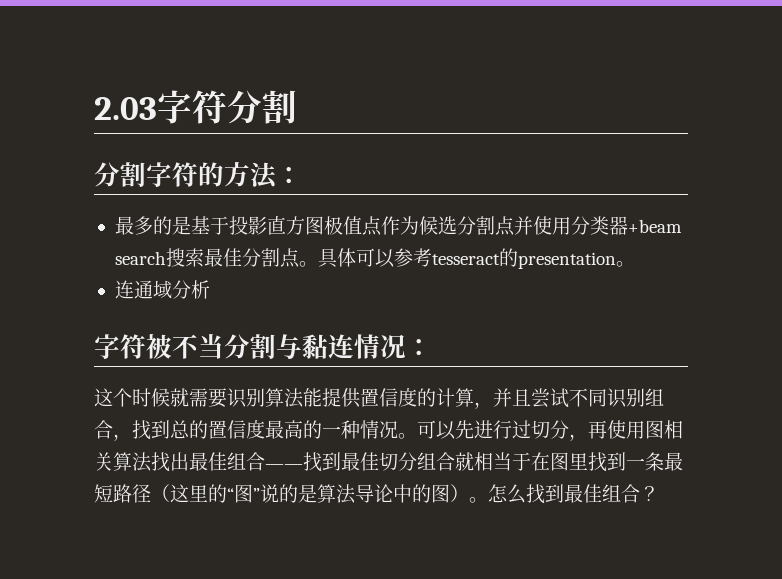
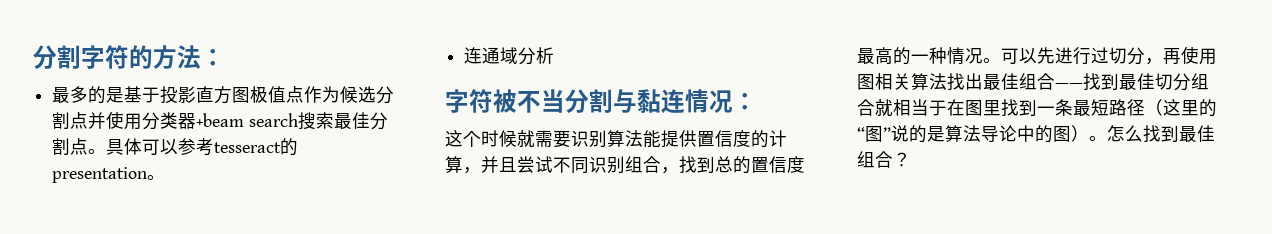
- 2.03字符分割

